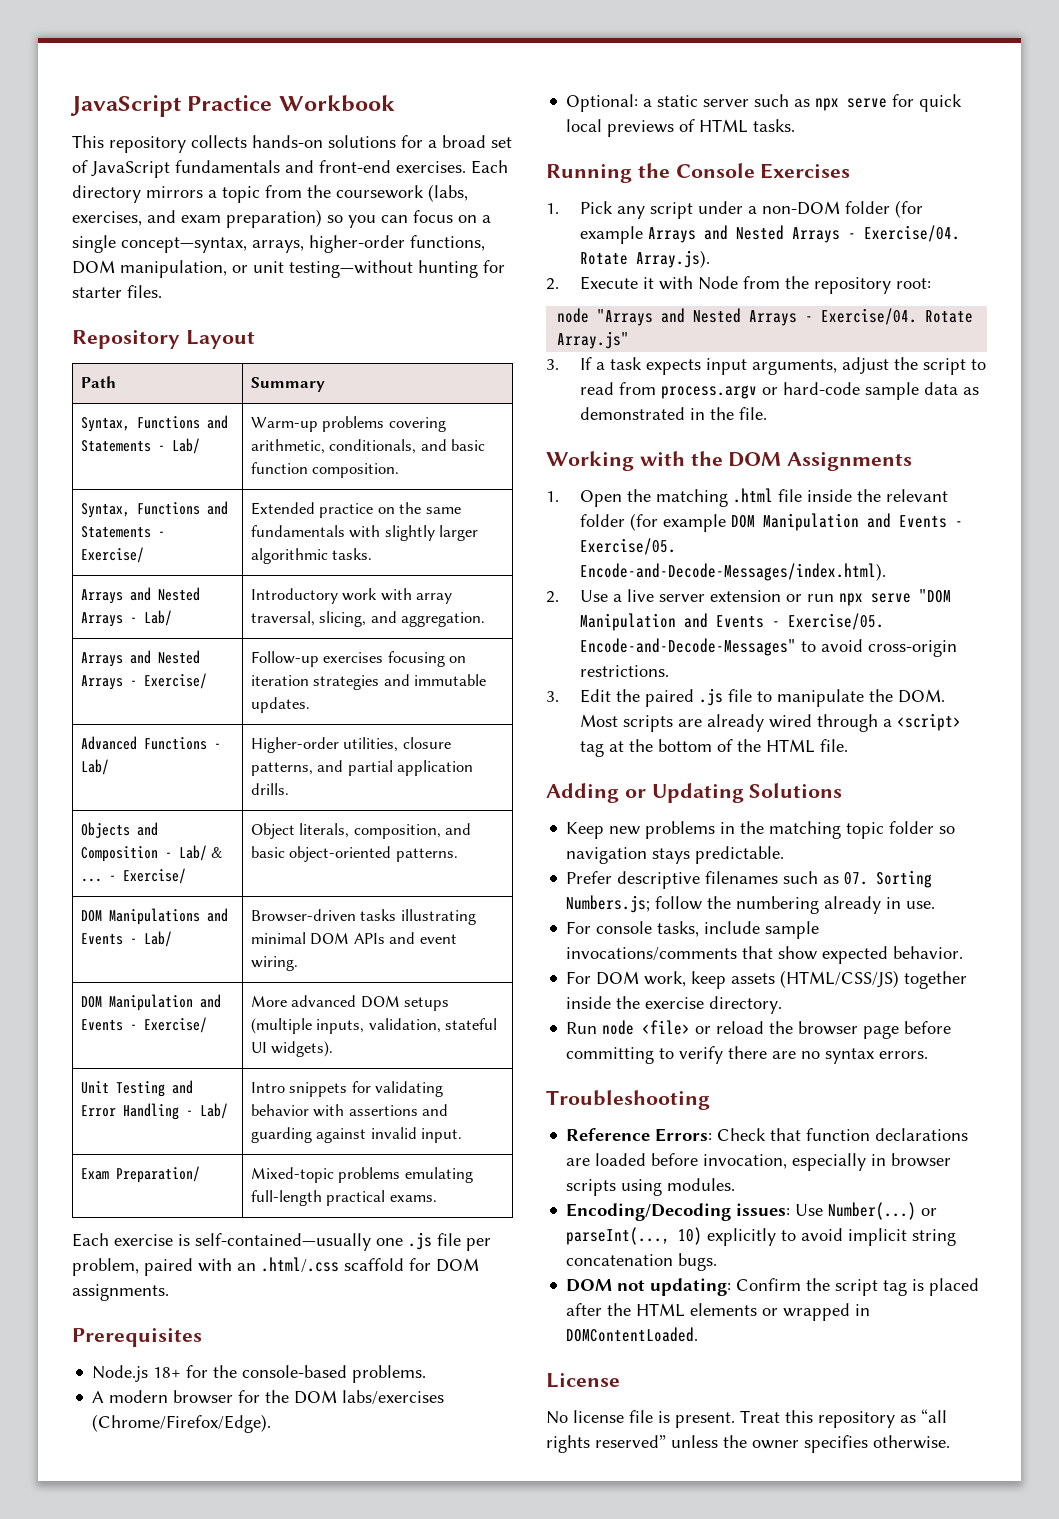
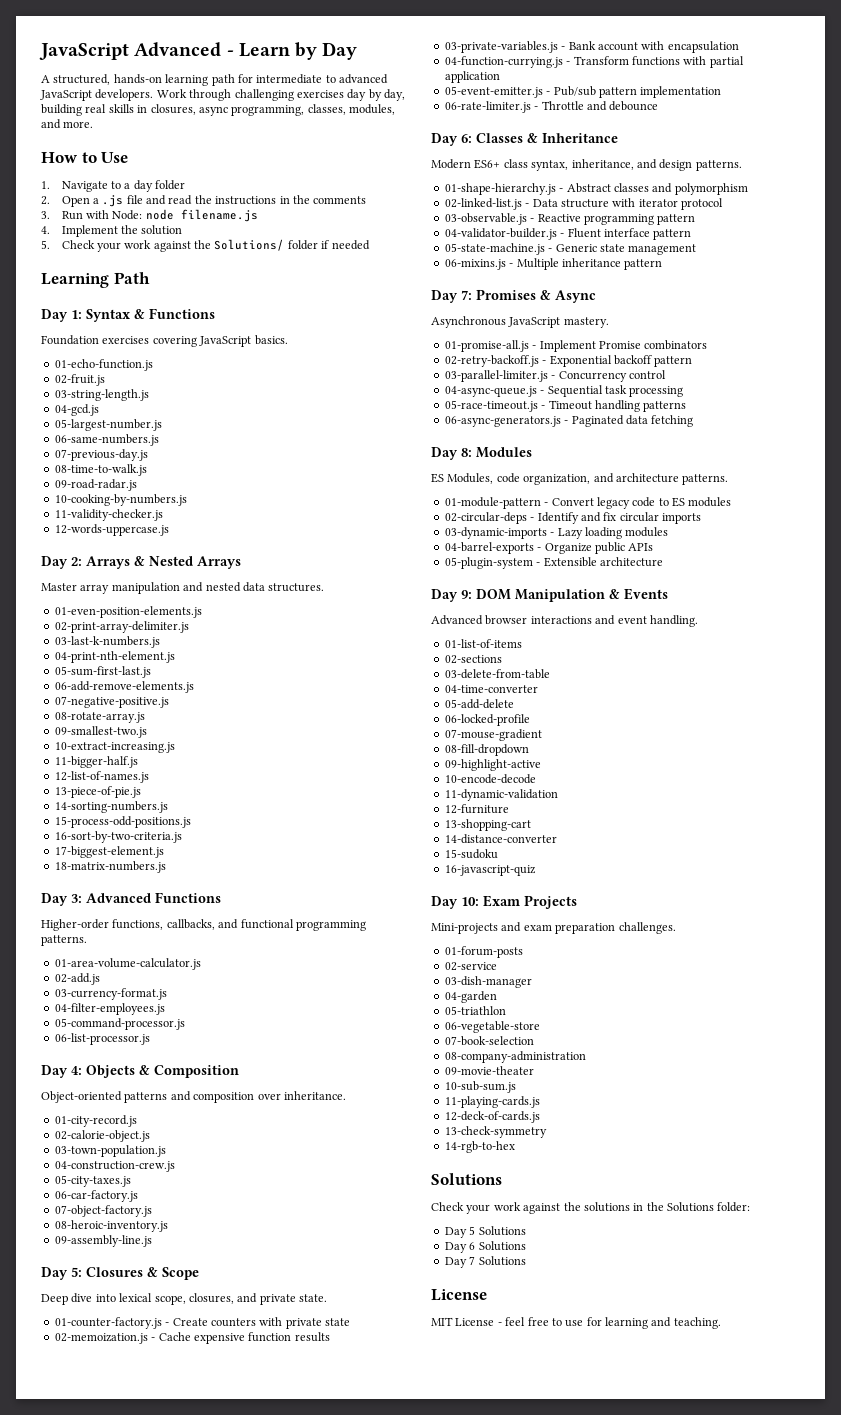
- JavaScript Practice Workbook
- This repository collects hands-on solutions for a broad set of JavaScript fundamentals and front-end exercises. Each directory mirrors a topic from the coursework (labs, exercises, and exam preparation) so you can focus on a single concept—syntax, arrays, higher-order functions, DOM manipulation, or unit testing—without hunting for starter files.
- Repository Layout
- Path | Summary
- Syntax, Functions and Statements - Lab/ | Warm-up problems covering arithmetic, conditionals, and basic function composition.
- Syntax, Functions and Statements - Exercise/ | Extended practice on the same fundamentals with slightly larger algorithmic tasks.
- Arrays and Nested Arrays - Lab/ | Introductory work with array traversal, slicing, and aggregation.
- Arrays and Nested Arrays - Exercise/ | Follow-up exercises focusing on iteration strategies and immutable updates.
- Advanced Functions - Lab/ | Higher-order utilities, closure patterns, and partial application drills.
- Objects and Composition - Lab/ & ... - Exercise/ | Object literals, composition, and basic object-oriented patterns.
- DOM Manipulations and Events - Lab/ | Browser-driven tasks illustrating minimal DOM APIs and event wiring.
- DOM Manipulation and Events - Exercise/ | More advanced DOM setups (multiple inputs, validation, stateful UI widgets).
- Unit Testing and Error Handling - Lab/ | Intro snippets for validating behavior with assertions and guarding against invalid input.
- Exam Preparation/ | Mixed-topic problems emulating full-length practical exams.
- Each exercise is self-contained—usually one .js file per problem, paired with an .html/.css scaffold for DOM assignments.
- Prerequisites
- Node.js 18+ for the console-based problems.
- A modern browser for the DOM labs/exercises (Chrome/Firefox/Edge).
- Optional: a static server such as npx serve for quick local previews of HTML tasks.
- Running the Console Exercises
- 1. Pick any script under a non-DOM folder (for example Arrays and Nested Arrays - Exercise/04. Rotate Array.js).
- 2. Execute it with Node from the repository root:
- node "Arrays and Nested Arrays - Exercise/04. Rotate Array.js"
- 3. If a task expects input arguments, adjust the script to read from process.argv or hard-code sample data as demonstrated in the file.
- Working with the DOM Assignments
- 1. Open the matching .html file inside the relevant folder (for example DOM Manipulation and Events - Exercise/05. Encode-and-Decode-Messages/index.html).
- 2. Use a live server extension or run npx serve "DOM Manipulation and Events - Exercise/05. Encode-and-Decode-Messages" to avoid cross-origin restrictions.
- 3. Edit the paired .js file to manipulate the DOM. Most scripts are already wired through a <script> tag at the bottom of the HTML file.
- Adding or Updating Solutions
- Keep new problems in the matching topic folder so navigation stays predictable.
- Prefer descriptive filenames such as 07. Sorting Numbers.js; follow the numbering already in use.
- For console tasks, include sample invocations/comments that show expected behavior.
- For DOM work, keep assets (HTML/CSS/JS) together inside the exercise directory.
- Run node <file> or reload the browser page before committing to verify there are no syntax errors.
- Troubleshooting
- Reference Errors: Check that function declarations are loaded before invocation, especially in browser scripts using modules.
- Encoding/Decoding issues: Use Number(...) or parseInt(..., 10) explicitly to avoid implicit string concatenation bugs.
- DOM not updating: Confirm the script tag is placed after the HTML elements or wrapped in DOMContentLoaded.
+ JavaScript Advanced - Learn by Day
+ A structured, hands-on learning path for intermediate to advanced JavaScript developers. Work through challenging exercises day by day, building real skills in closures, async programming, classes, modules, and more.
+ How to Use
+ 1. Navigate to a day folder
+ 2. Open a .js file and read the instructions in the comments
+ 3. Run with Node: node filename.js
+ 4. Implement the solution
+ 5. Check your work against the Solutions/ folder if needed
+ Learning Path
+ Day 1: Syntax & Functions
+ Foundation exercises covering JavaScript basics.
+ 01-echo-function.js
+ 02-fruit.js
+ 03-string-length.js
+ 04-gcd.js
+ 05-largest-number.js
+ 06-same-numbers.js
+ 07-previous-day.js
+ 08-time-to-walk.js
+ 09-road-radar.js
+ 10-cooking-by-numbers.js
+ 11-validity-checker.js
+ 12-words-uppercase.js
+ Day 2: Arrays & Nested Arrays
+ Master array manipulation and nested data structures.
+ 01-even-position-elements.js
+ 02-print-array-delimiter.js
+ 03-last-k-numbers.js
+ 04-print-nth-element.js
+ 05-sum-first-last.js
+ 06-add-remove-elements.js
+ 07-negative-positive.js
+ 08-rotate-array.js
+ 09-smallest-two.js
+ 10-extract-increasing.js
+ 11-bigger-half.js
+ 12-list-of-names.js
+ 13-piece-of-pie.js
+ 14-sorting-numbers.js
+ 15-process-odd-positions.js
+ 16-sort-by-two-criteria.js
+ 17-biggest-element.js
+ 18-matrix-numbers.js
+ Day 3: Advanced Functions
+ Higher-order functions, callbacks, and functional programming patterns.
+ 01-area-volume-calculator.js
+ 02-add.js
+ 03-currency-format.js
+ 04-filter-employees.js
+ 05-command-processor.js
+ 06-list-processor.js
+ Day 4: Objects & Composition
+ Object-oriented patterns and composition over inheritance.
+ 01-city-record.js
+ 02-calorie-object.js
+ 03-town-population.js
+ 04-construction-crew.js
+ 05-city-taxes.js
+ 06-car-factory.js
+ 07-object-factory.js
+ 08-heroic-inventory.js
+ 09-assembly-line.js
+ Day 5: Closures & Scope
+ Deep dive into lexical scope, closures, and private state.
+ 01-counter-factory.js - Create counters with private state
+ 02-memoization.js - Cache expensive function results
+ 03-private-variables.js - Bank account with encapsulation
+ 04-function-currying.js - Transform functions with partial application
+ 05-event-emitter.js - Pub/sub pattern implementation
+ 06-rate-limiter.js - Throttle and debounce
+ Day 6: Classes & Inheritance
+ Modern ES6+ class syntax, inheritance, and design patterns.
+ 01-shape-hierarchy.js - Abstract classes and polymorphism
+ 02-linked-list.js - Data structure with iterator protocol
+ 03-observable.js - Reactive programming pattern
+ 04-validator-builder.js - Fluent interface pattern
+ 05-state-machine.js - Generic state management
+ 06-mixins.js - Multiple inheritance pattern
+ Day 7: Promises & Async
+ Asynchronous JavaScript mastery.
+ 01-promise-all.js - Implement Promise combinators
+ 02-retry-backoff.js - Exponential backoff pattern
+ 03-parallel-limiter.js - Concurrency control
+ 04-async-queue.js - Sequential task processing
+ 05-race-timeout.js - Timeout handling patterns
+ 06-async-generators.js - Paginated data fetching
+ Day 8: Modules
+ ES Modules, code organization, and architecture patterns.
+ 01-module-pattern - Convert legacy code to ES modules
+ 02-circular-deps - Identify and fix circular imports
+ 03-dynamic-imports - Lazy loading modules
+ 04-barrel-exports - Organize public APIs
+ 05-plugin-system - Extensible architecture
+ Day 9: DOM Manipulation & Events
+ Advanced browser interactions and event handling.
+ 01-list-of-items
+ 02-sections
+ 03-delete-from-table
+ 04-time-converter
+ 05-add-delete
+ 06-locked-profile
+ 07-mouse-gradient
+ 08-fill-dropdown
+ 09-highlight-active
+ 10-encode-decode
+ 11-dynamic-validation
+ 12-furniture
+ 13-shopping-cart
+ 14-distance-converter
+ 15-sudoku
+ 16-javascript-quiz
+ Day 10: Exam Projects
+ Mini-projects and exam preparation challenges.
+ 01-forum-posts
+ 02-service
+ 03-dish-manager
+ 04-garden
+ 05-triathlon
+ 06-vegetable-store
+ 07-book-selection
+ 08-company-administration
+ 09-movie-theater
+ 10-sub-sum.js
+ 11-playing-cards.js
+ 12-deck-of-cards.js
+ 13-check-symmetry
+ 14-rgb-to-hex
+ Solutions
+ Check your work against the solutions in the Solutions folder:
+ Day 5 Solutions
+ Day 6 Solutions
+ Day 7 Solutions
  License
- No license file is present. Treat this repository as “all rights reserved” unless the owner specifies otherwise.
+ MIT License - feel free to use for learning and teaching.

